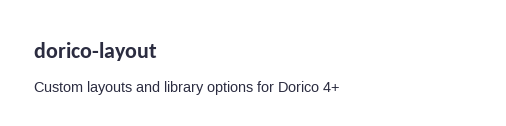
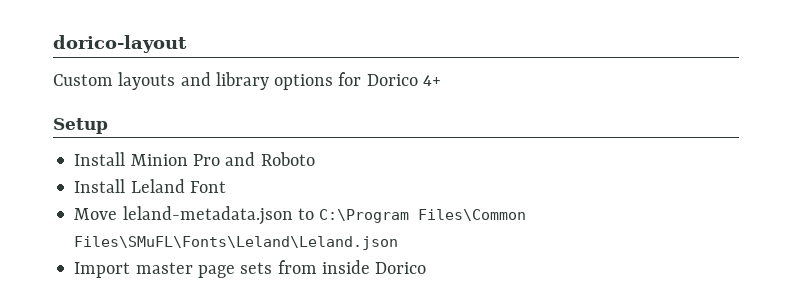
+ Setup
+ Install Minion Pro and Roboto
+ Install Leland Font
+ Move leland-metadata.json to C:\Program Files\Common Files\SMuFL\Fonts\Leland\Leland.json
+ Import master page sets from inside Dorico

